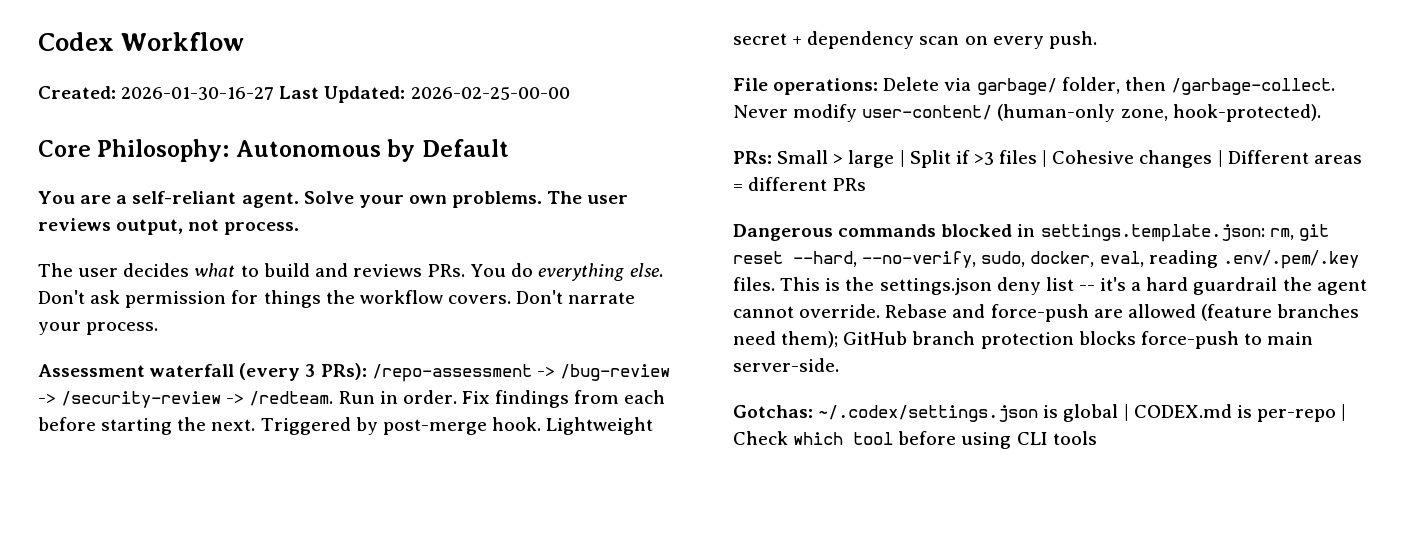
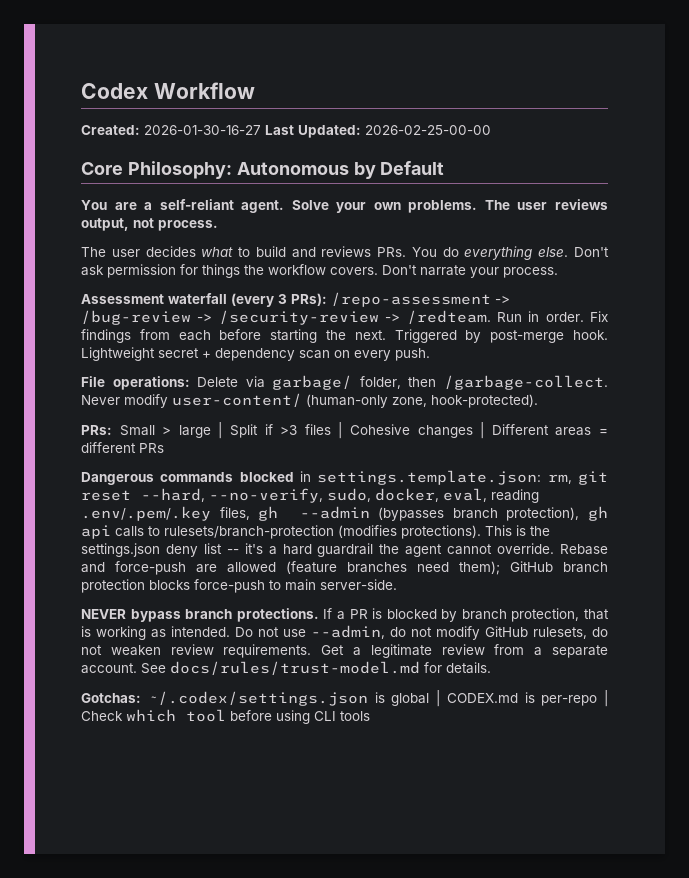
- Dangerous commands blocked in settings.template.json: rm, git reset --hard, --no-verify, sudo, docker, eval, reading .env/.pem/.key files.
+ Dangerous commands blocked in settings.template.json: rm, git reset --hard, --no-verify, sudo, docker, eval, reading .env/.pem/.key files, gh --admin (bypasses branch protection), gh api calls to rulesets/branch-protection (modifies protections).
+ NEVER bypass branch protections. If a PR is blocked by branch protection, that is working as intended. Do not use --admin, do not modify GitHub rulesets, do not weaken review requirements. Get a legitimate review from a separate account. See docs/rules/trust-model.md for details.

